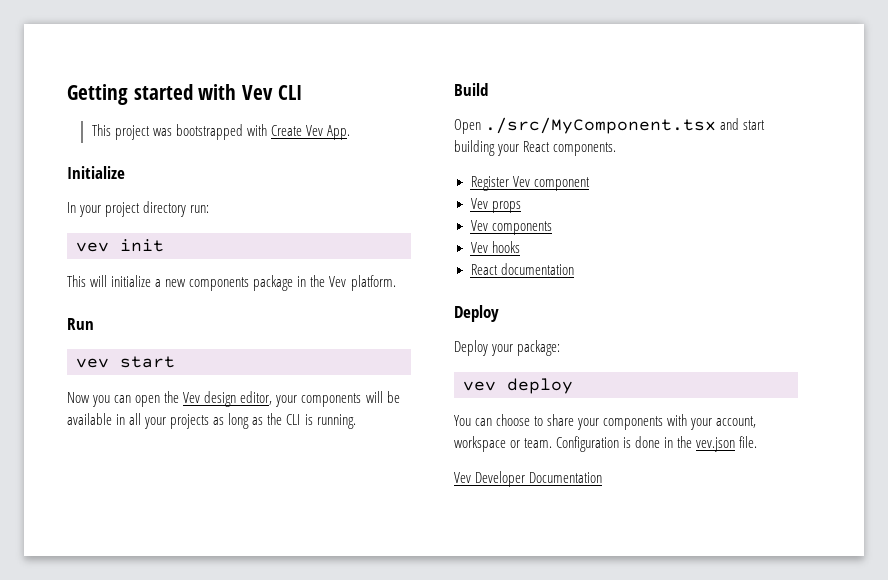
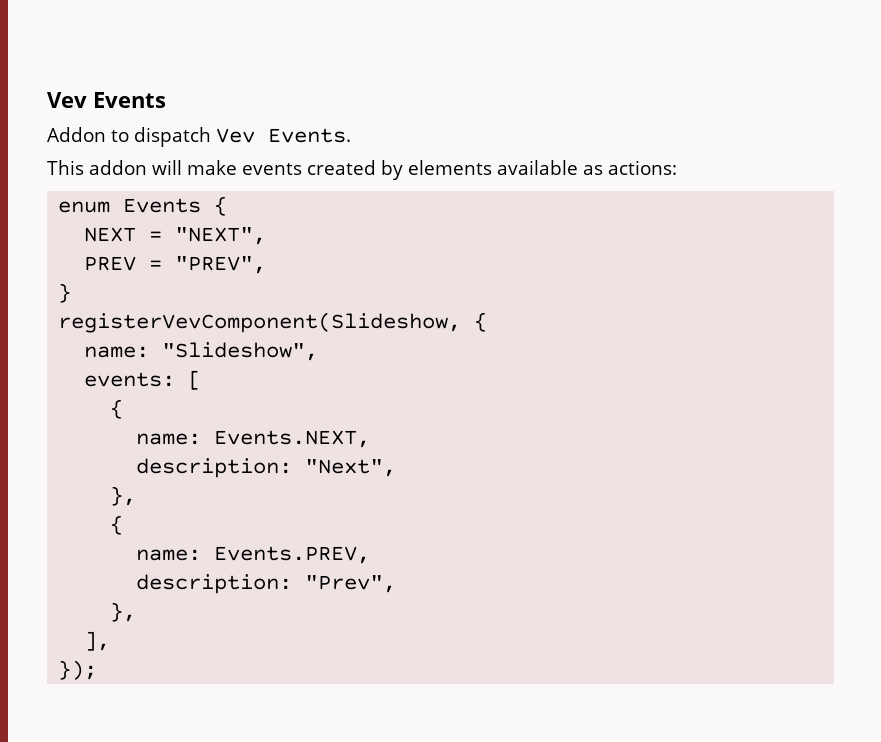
- Getting started with Vev CLI
- This project was bootstrapped with Create Vev App.
- Initialize
- In your project directory run:
- vev init
- This will initialize a new components package in the Vev platform.
- Run
- vev start
- Now you can open the Vev design editor, your components will be available in all your projects as long as the CLI is running.
- Build
- Open ./src/MyComponent.tsx and start building your React components.
- Register Vev component
- Vev props
- Vev components
- Vev hooks
- React documentation
- Deploy
- Deploy your package:
- vev deploy
- You can choose to share your components with your account, workspace or team. Configuration is done in the vev.json file.
- Vev Developer Documentation
+ Vev Events
+ Addon to dispatch Vev Events.
+ This addon will make events created by elements available as actions:
+ enum Events {
+ NEXT = "NEXT",
+ PREV = "PREV",
+ }
+ registerVevComponent(Slideshow, {
+ name: "Slideshow",
+ events: [
+ {
+ name: Events.NEXT,
+ description: "Next",
+ },
+ {
+ name: Events.PREV,
+ description: "Prev",
+ },
+ ],
+ });

